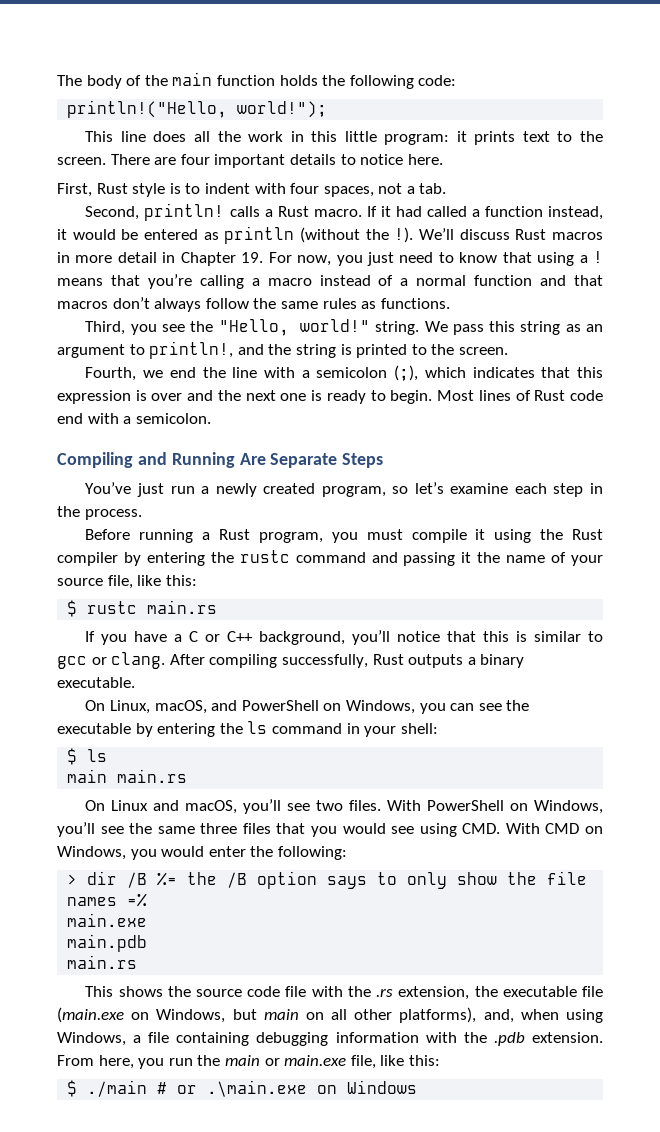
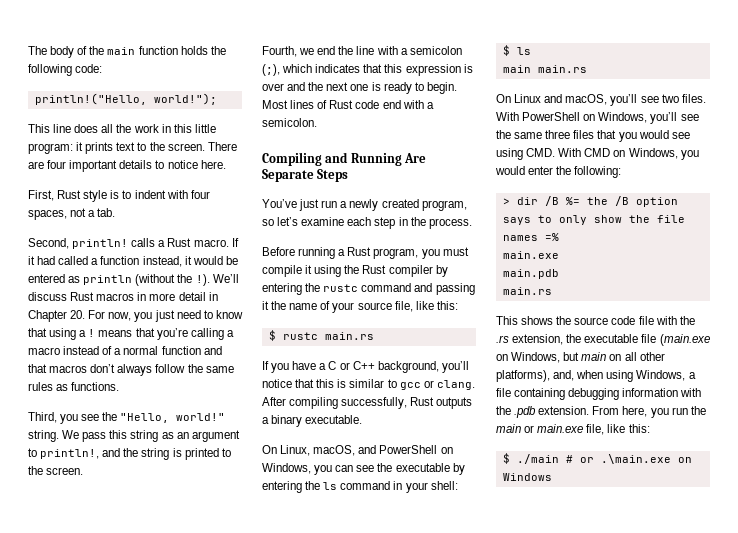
- We’ll discuss Rust macros in more detail in Chapter 19. For now, you just need to know that using a ! means that you’re calling a macro instead of a normal function and that macros don’t always follow the same rules as functions.
+ We’ll discuss Rust macros in more detail in Chapter 20. For now, you just need to know that using a ! means that you’re calling a macro instead of a normal function and that macros don’t always follow the same rules as functions.

